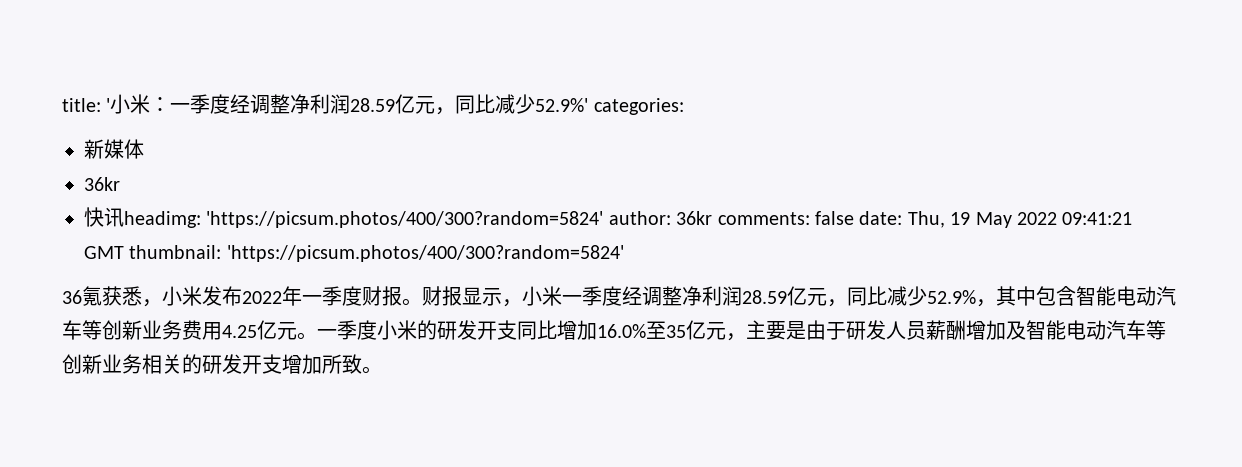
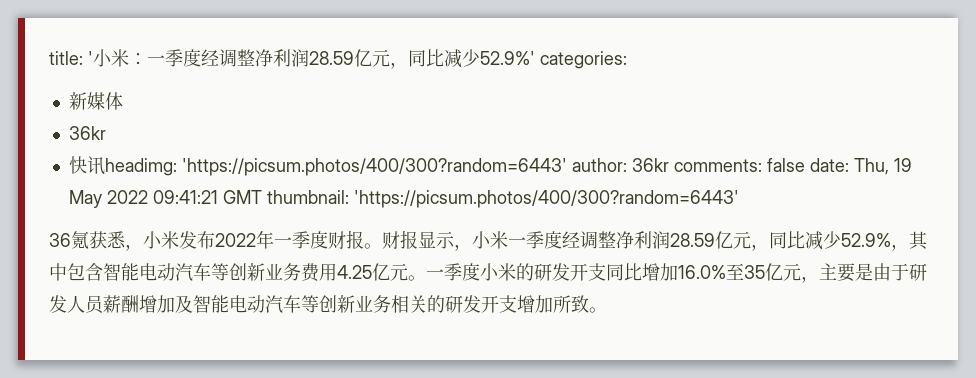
- 快讯headimg: 'https://picsum.photos/400/300?random=5824' author: 36kr comments: false date: Thu, 19 May 2022 09:41:21 GMT thumbnail: 'https://picsum.photos/400/300?random=5824'
+ 快讯headimg: 'https://picsum.photos/400/300?random=6443' author: 36kr comments: false date: Thu, 19 May 2022 09:41:21 GMT thumbnail: 'https://picsum.photos/400/300?random=6443'

